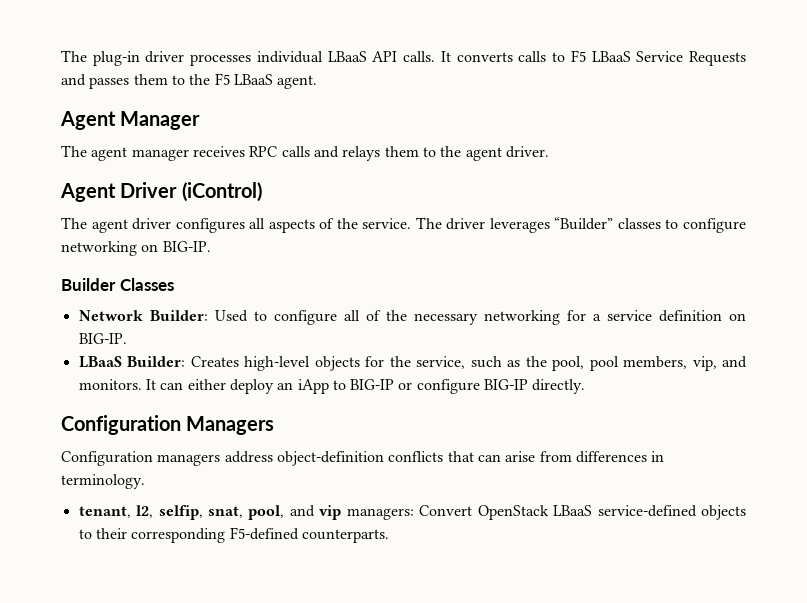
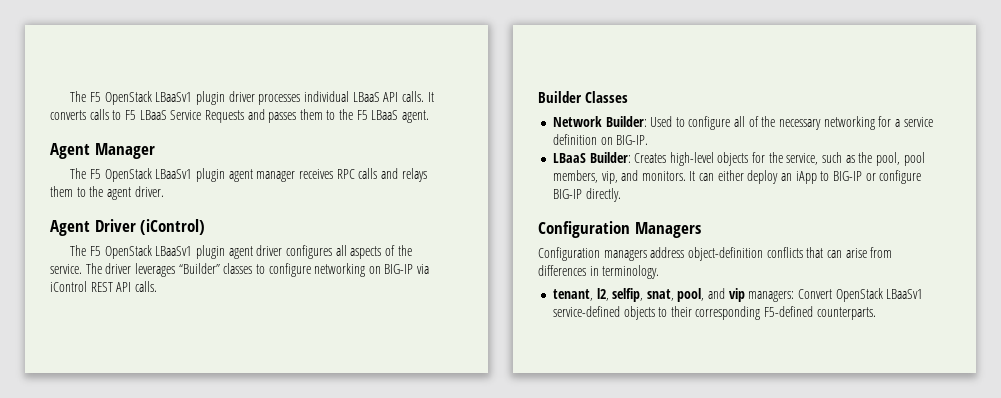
- The plug-in driver processes individual LBaaS API calls.
+ The F5 OpenStack LBaaSv1 plugin driver processes individual LBaaS API calls.
- The agent manager receives RPC calls and relays them to the agent driver.
+ The F5 OpenStack LBaaSv1 plugin agent manager receives RPC calls and relays them to the agent driver.
- The agent driver configures all aspects of the service.
+ The F5 OpenStack LBaaSv1 plugin agent driver configures all aspects of the service.
- The driver leverages “Builder” classes to configure networking on BIG-IP.
+ The driver leverages “Builder” classes to configure networking on BIG-IP via iControl REST API calls.
- tenant, l2, selfip, snat, pool, and vip managers: Convert OpenStack LBaaS service-defined objects to their corresponding F5-defined counterparts.
+ tenant, l2, selfip, snat, pool, and vip managers: Convert OpenStack LBaaSv1 service-defined objects to their corresponding F5-defined counterparts.

